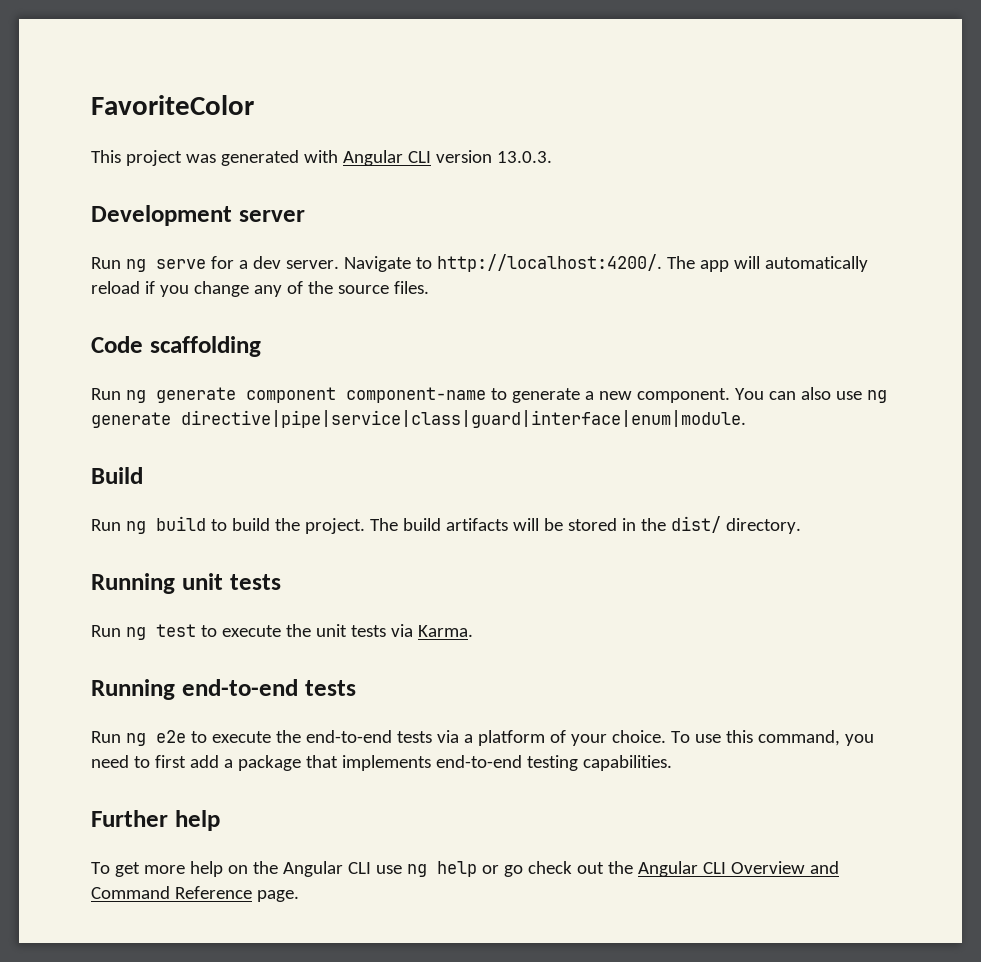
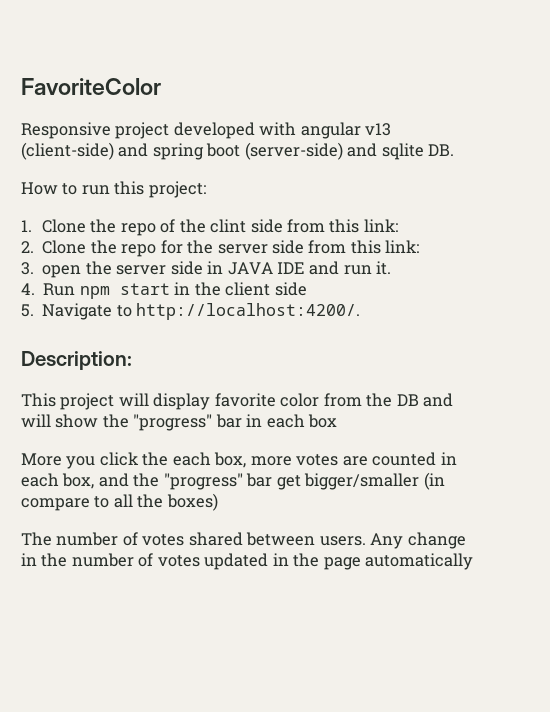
- This project was generated with Angular CLI version 13.0.3.
- Development server
- Run ng serve for a dev server. Navigate to http://localhost:4200/. The app will automatically reload if you change any of the source files.
- Code scaffolding
- Run ng generate component component-name to generate a new component. You can also use ng generate directive|pipe|service|class|guard|interface|enum|module.
- Build
- Run ng build to build the project. The build artifacts will be stored in the dist/ directory.
- Running unit tests
- Run ng test to execute the unit tests via Karma.
- Running end-to-end tests
- Run ng e2e to execute the end-to-end tests via a platform of your choice. To use this command, you need to first add a package that implements end-to-end testing capabilities.
- Further help
- To get more help on the Angular CLI use ng help or go check out the Angular CLI Overview and Command Reference page.
+ Responsive project developed with angular v13 (client-side) and spring boot (server-side) and sqlite DB.
+ How to run this project:
+ 1. Clone the repo of the clint side from this link:
+ 2. Clone the repo for the server side from this link:
+ 3. open the server side in JAVA IDE and run it.
+ 4. Run npm start in the client side
+ 5. Navigate to http://localhost:4200/.
+ Description:
+ This project will display favorite color from the DB and will show the "progress" bar in each box
+ More you click the each box, more votes are counted in each box, and the "progress" bar get bigger/smaller (in compare to all the boxes)
+ The number of votes shared between users. Any change in the number of votes updated in the page automatically

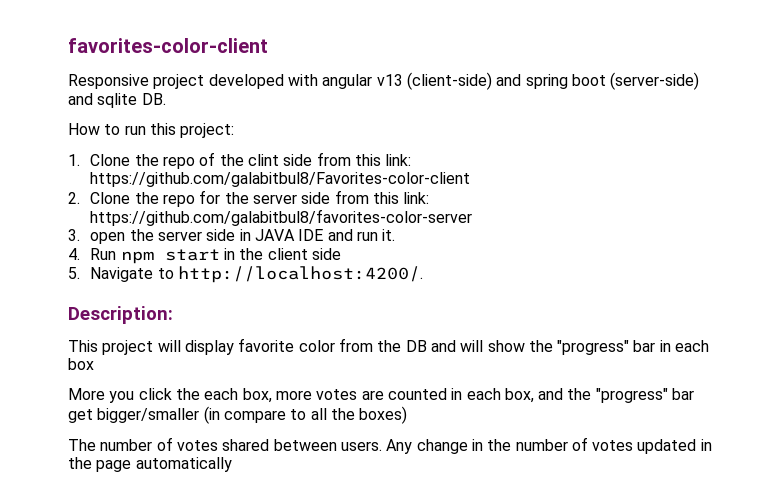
- FavoriteColor
+ favorites-color-client
- 1. Clone the repo of the clint side from this link:
+ 1. Clone the repo of the clint side from this link: https://github.com/galabitbul8/Favorites-color-client
- 2. Clone the repo for the server side from this link:
+ 2. Clone the repo for the server side from this link: https://github.com/galabitbul8/favorites-color-server

